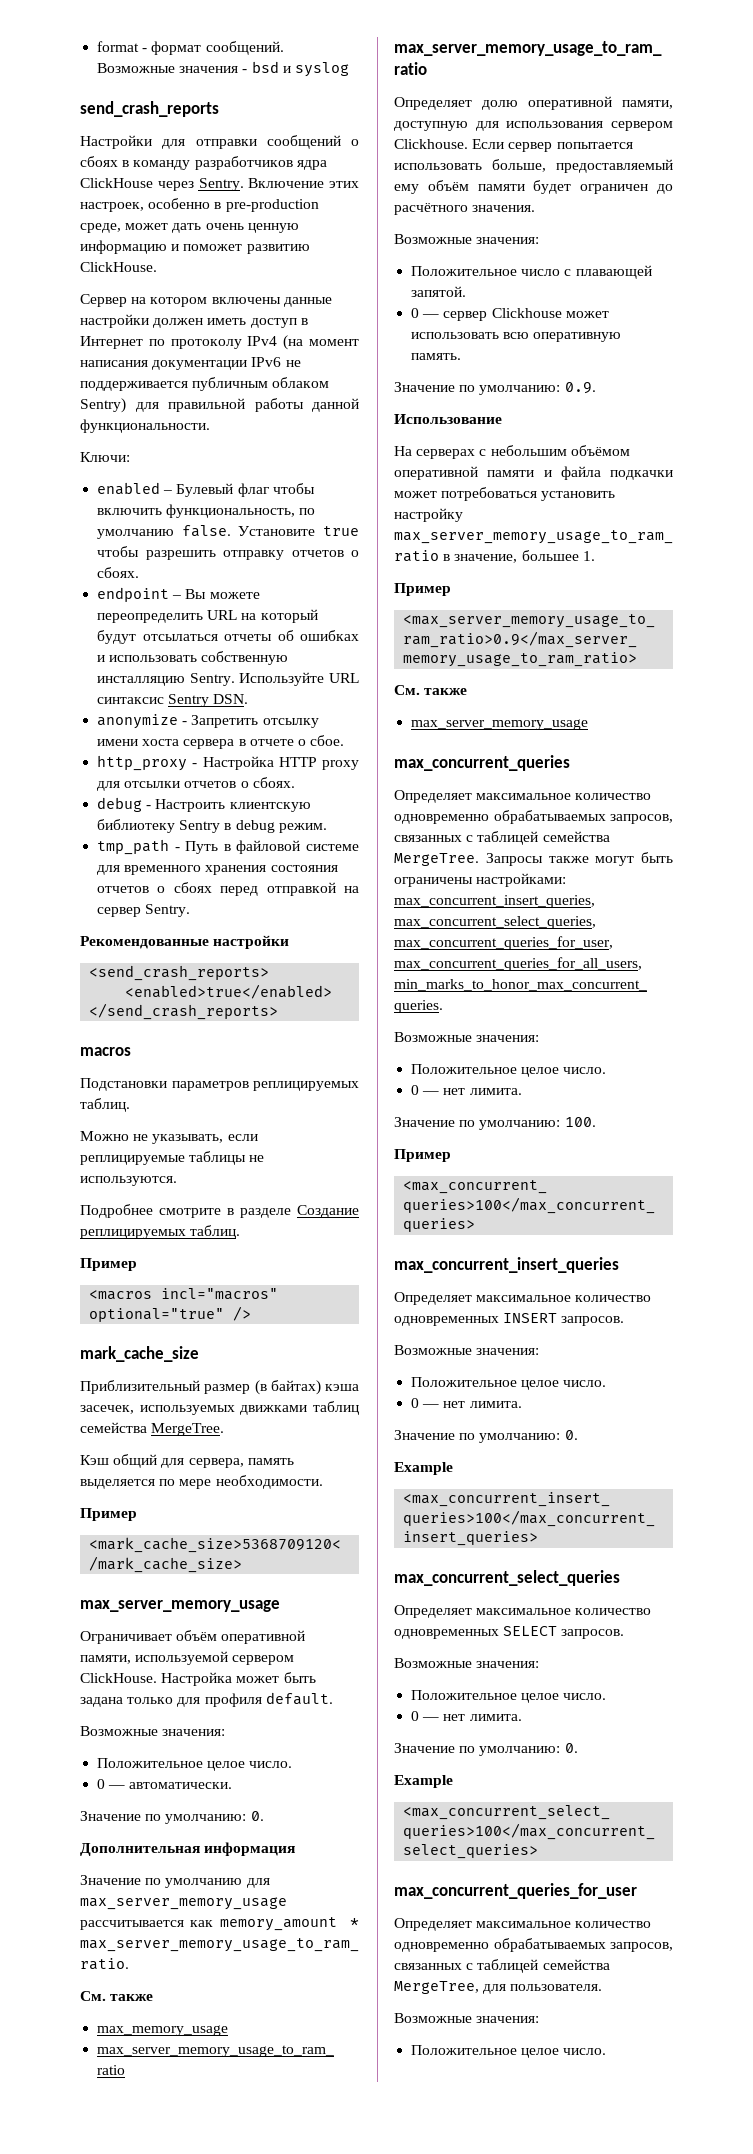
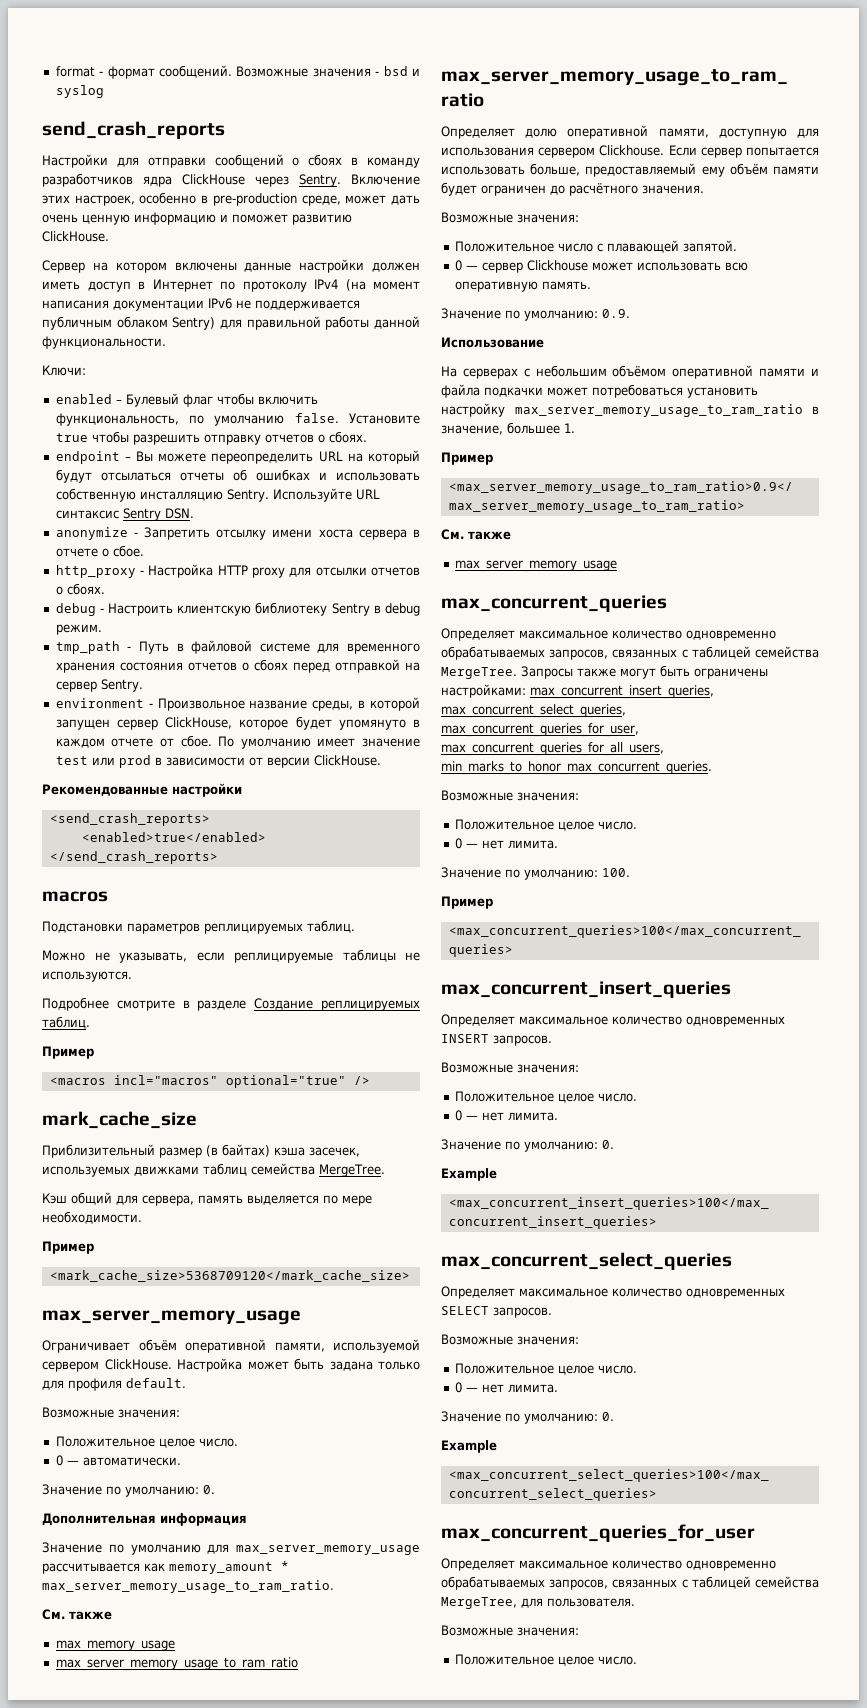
+ environment - Произвольное название среды, в которой запущен сервер ClickHouse, которое будет упомянуто в каждом отчете от сбое. По умолчанию имеет значение test или prod в зависимости от версии ClickHouse.

